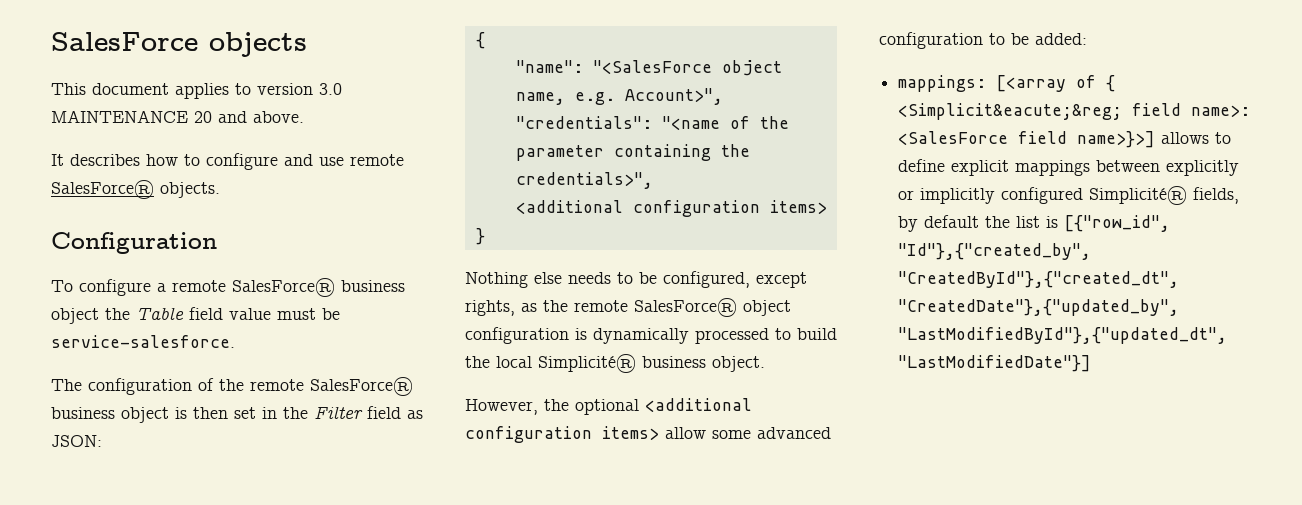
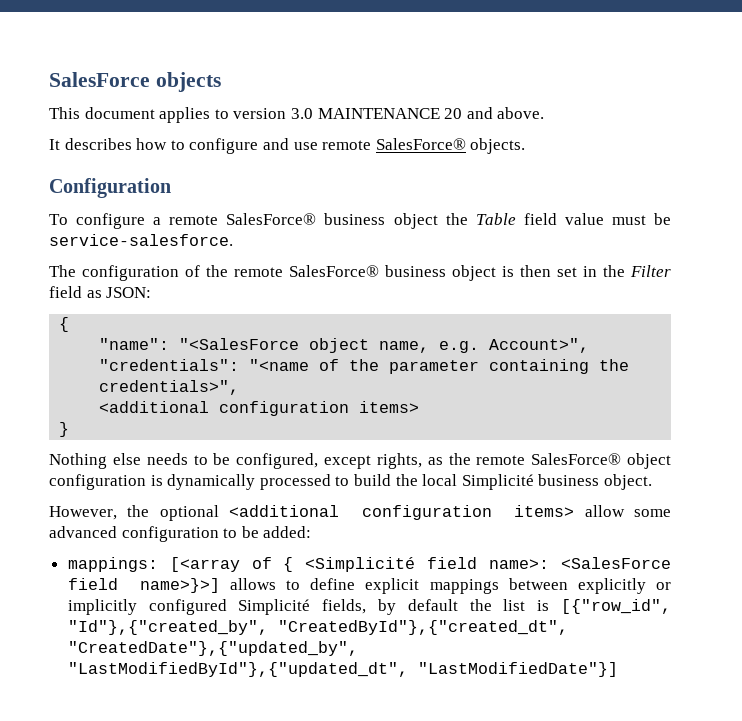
- Nothing else needs to be configured, except rights, as the remote SalesForce® object configuration is dynamically processed to build the local Simplicité® business object.
+ Nothing else needs to be configured, except rights, as the remote SalesForce® object configuration is dynamically processed to build the local Simplicité business object.
- mappings: [<array of { <Simplicit&eacute;&reg; field name>: <SalesForce field name>}>] allows to define explicit mappings between explicitly or implicitly configured Simplicité® fields, by default the list is [{"row_id", "Id"},{"created_by", "CreatedById"},{"created_dt", "CreatedDate"},{"updated_by", "LastModifiedById"},{"updated_dt", "LastModifiedDate"}]
+ mappings: [<array of { <Simplicité field name>: <SalesForce field name>}>] allows to define explicit mappings between explicitly or implicitly configured Simplicité fields, by default the list is [{"row_id", "Id"},{"created_by", "CreatedById"},{"created_dt", "CreatedDate"},{"updated_by", "LastModifiedById"},{"updated_dt", "LastModifiedDate"}]

